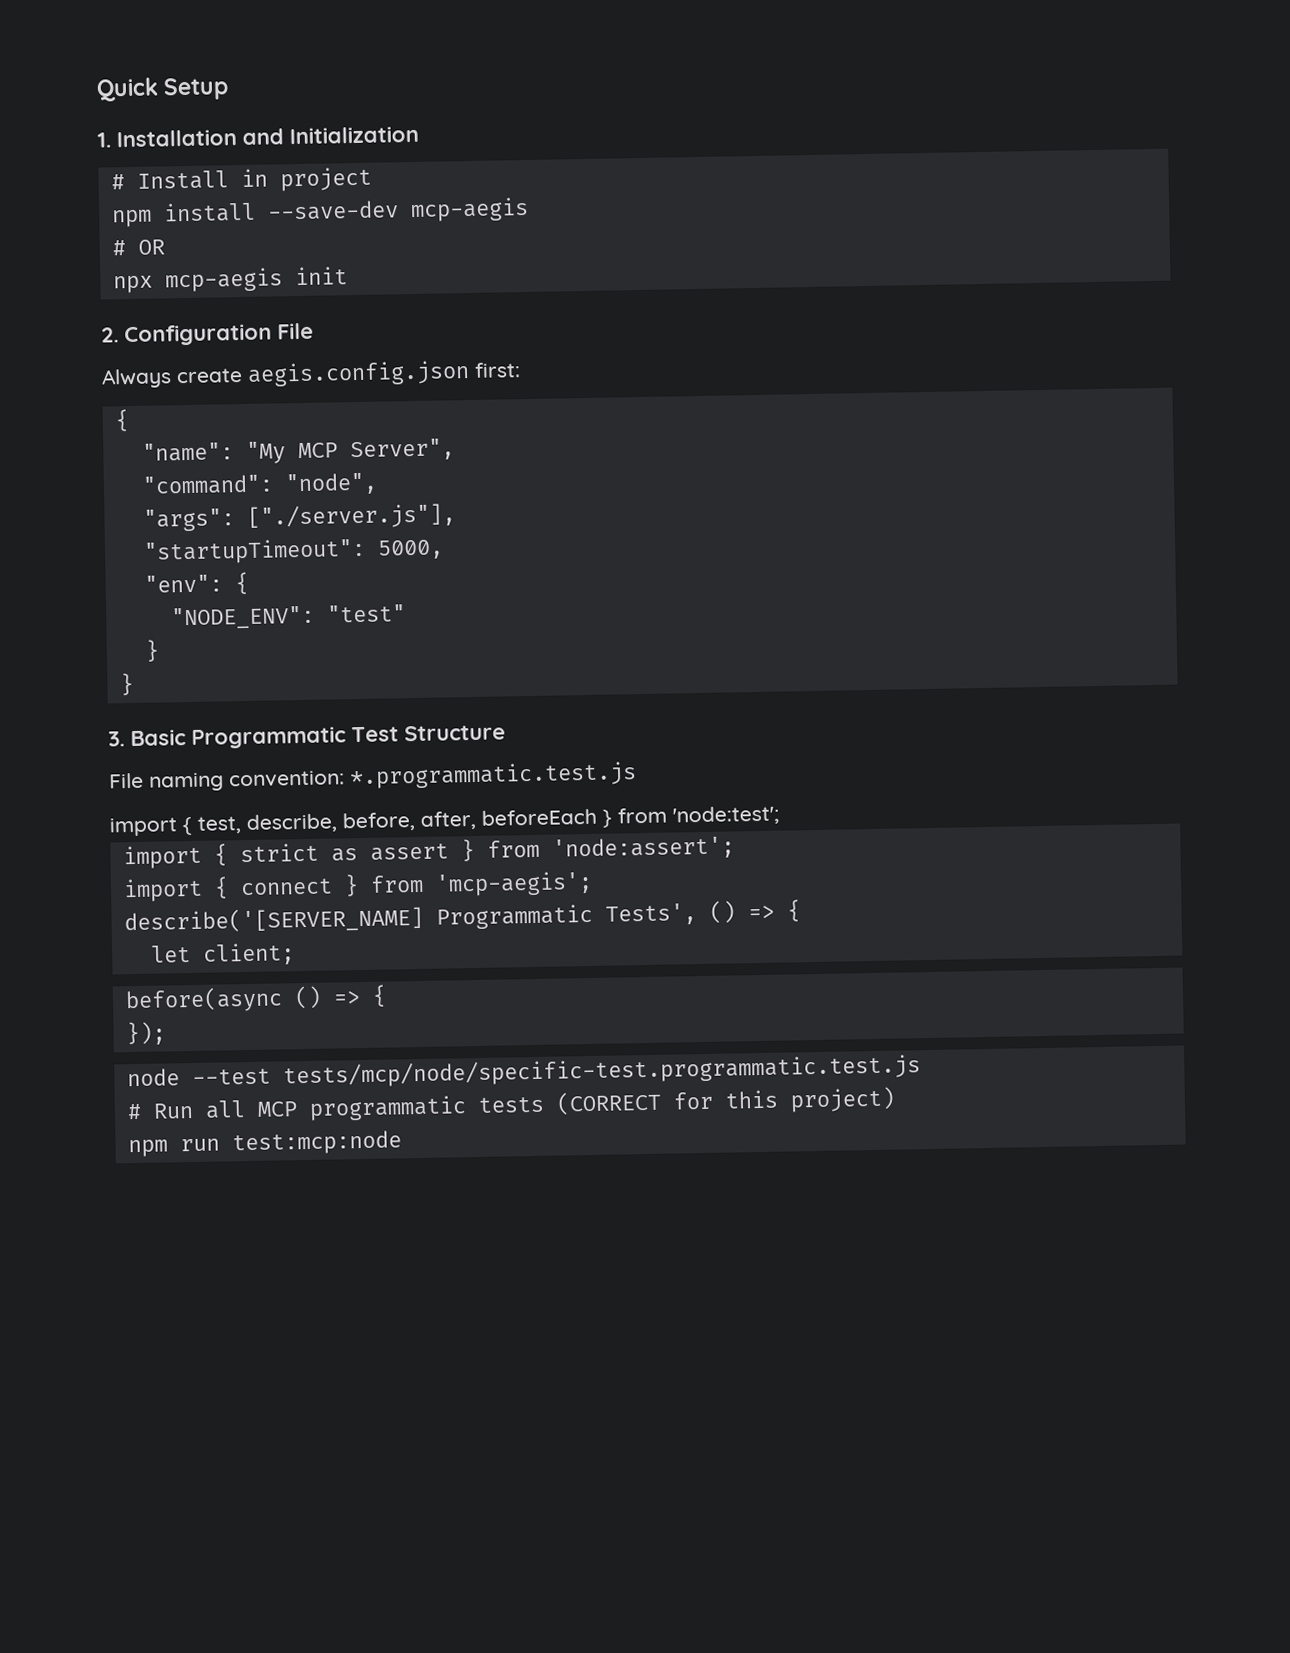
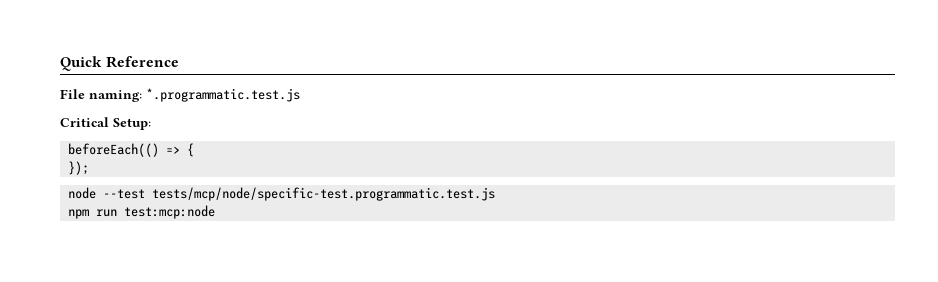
- Quick Setup
- 1. Installation and Initialization
- # Install in project
- npm install --save-dev mcp-aegis
- # OR
- npx mcp-aegis init
- 2. Configuration File
- Always create aegis.config.json first:
- {
- "name": "My MCP Server",
- "command": "node",
- "args": ["./server.js"],
- "startupTimeout": 5000,
- "env": {
- "NODE_ENV": "test"
- }
- }
- 3. Basic Programmatic Test Structure
- File naming convention: *.programmatic.test.js
+ Quick Reference
+ File naming: *.programmatic.test.js
- import { test, describe, before, after, beforeEach } from 'node:test';
- import { strict as assert } from 'node:assert';
- import { connect } from 'mcp-aegis';
- describe('[SERVER_NAME] Programmatic Tests', () => {
- let client;
- before(async () => {
+ Critical Setup:
+ beforeEach(() => {
- # Run all MCP programmatic tests (CORRECT for this project)

